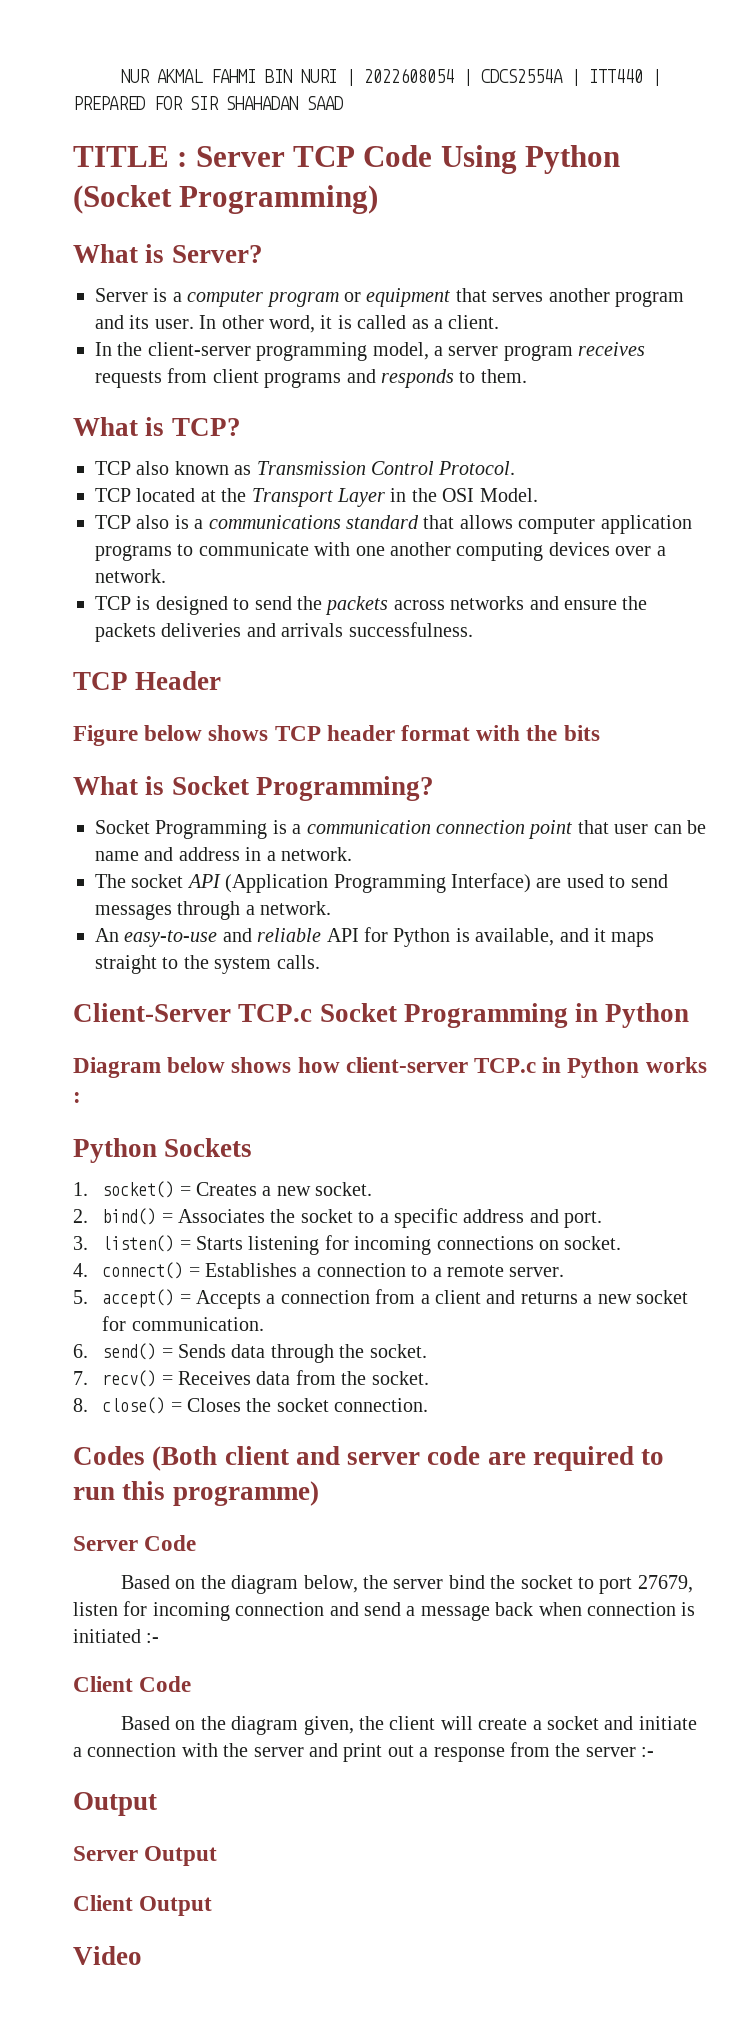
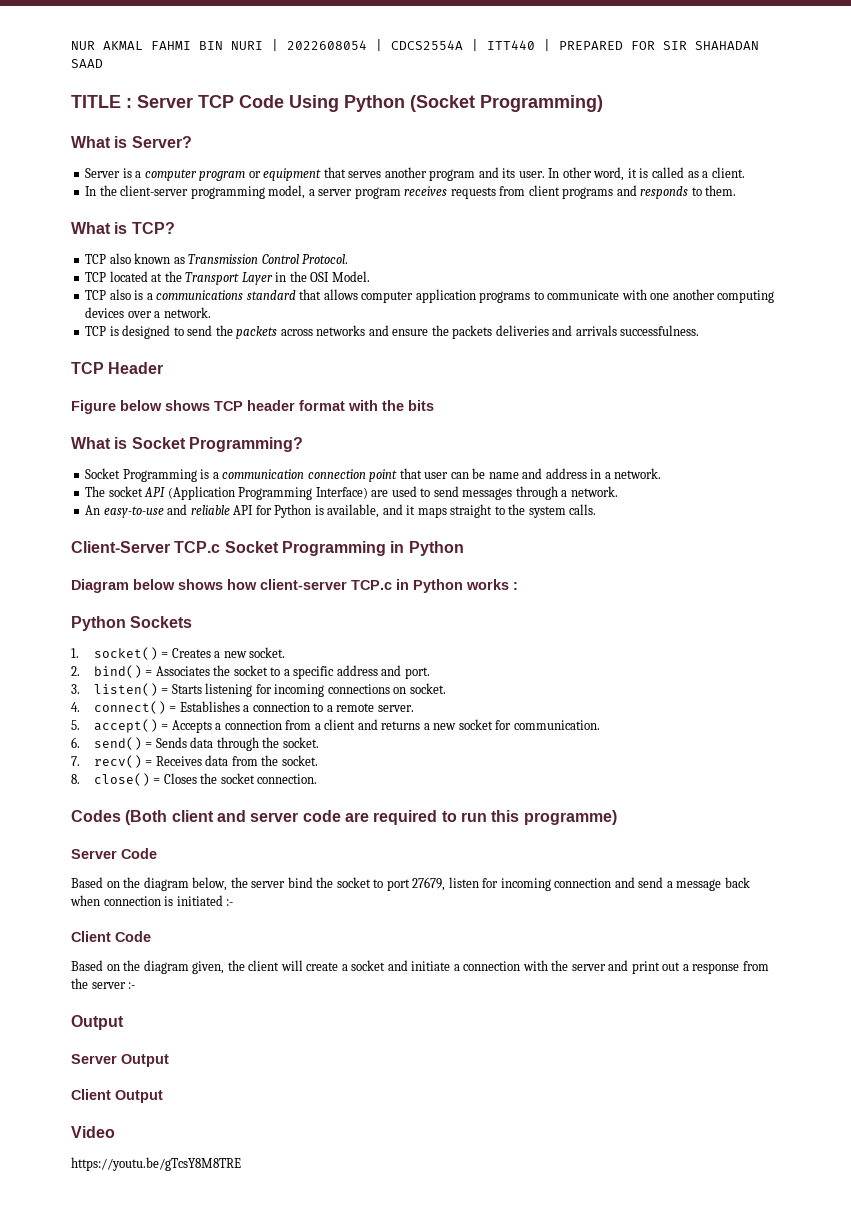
+ https://youtu.be/gTcsY8M8TRE

